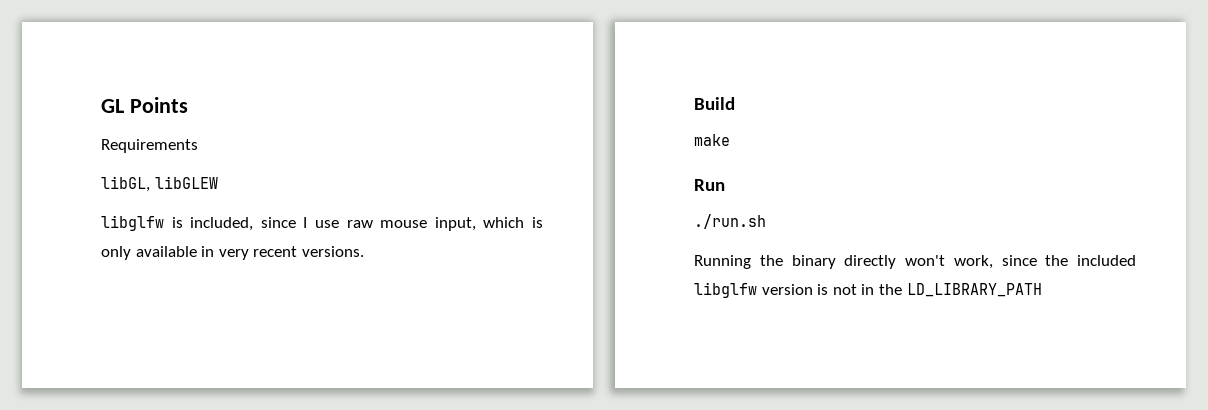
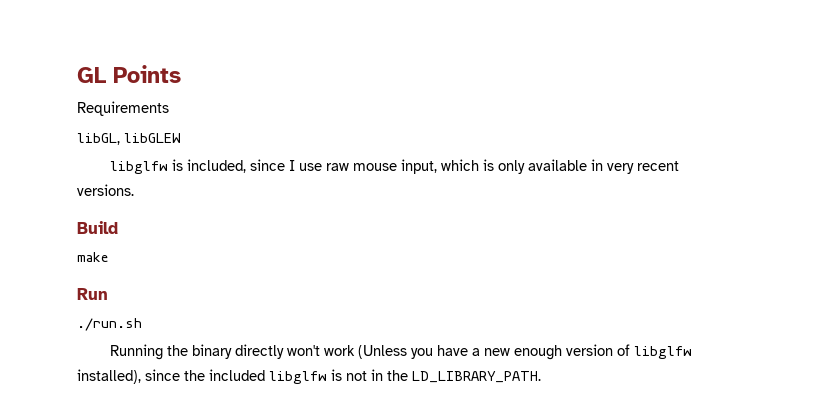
- Running the binary directly won't work, since the included libglfw version is not in the LD_LIBRARY_PATH
+ Running the binary directly won't work (Unless you have a new enough version of libglfw installed), since the included libglfw is not in the LD_LIBRARY_PATH.

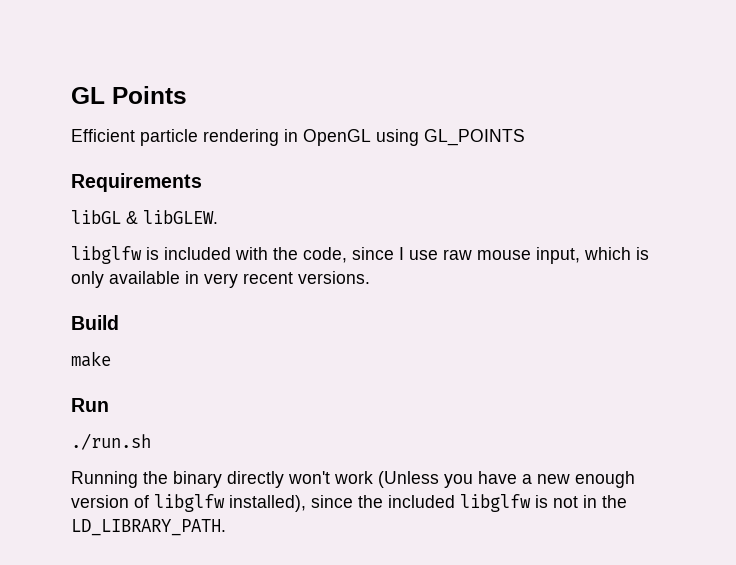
+ Efficient particle rendering in OpenGL using GL_POINTS
  Requirements
- libGL, libGLEW
- libglfw is included, since I use raw mouse input, which is only available in very recent versions.
+ libGL & libGLEW.
+ libglfw is included with the code, since I use raw mouse input, which is only available in very recent versions.

